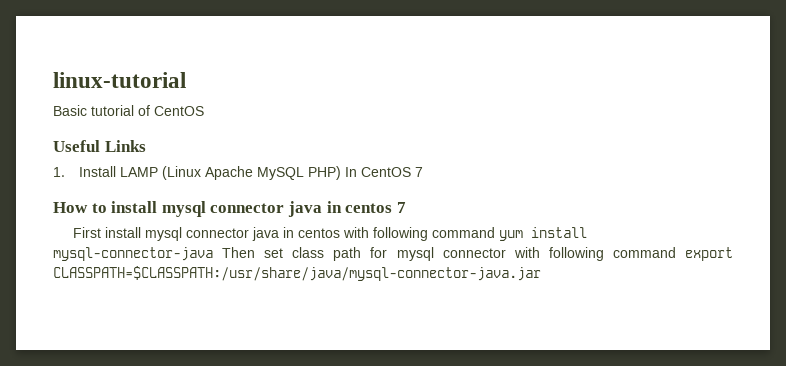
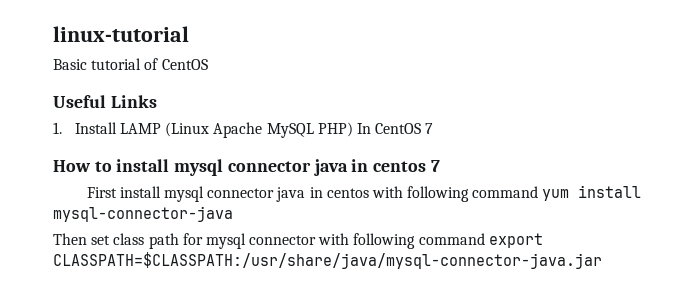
- First install mysql connector java in centos with following command yum install mysql-connector-java Then set class path for mysql connector with following command export CLASSPATH=$CLASSPATH:/usr/share/java/mysql-connector-java.jar
+ First install mysql connector java in centos with following command yum install mysql-connector-java
+ Then set class path for mysql connector with following command export CLASSPATH=$CLASSPATH:/usr/share/java/mysql-connector-java.jar

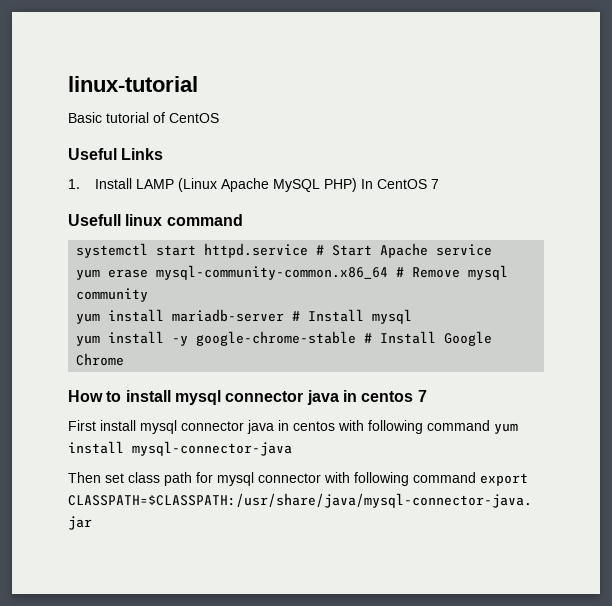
+ Usefull linux command
+ systemctl start httpd.service # Start Apache service
+ yum erase mysql-community-common.x86_64 # Remove mysql community
+ yum install mariadb-server # Install mysql
+ yum install -y google-chrome-stable # Install Google Chrome

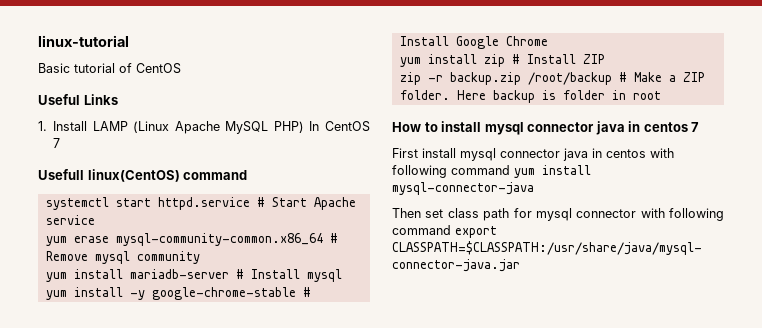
- Usefull linux command
+ Usefull linux(CentOS) command
+ yum install zip # Install ZIP
+ zip -r backup.zip /root/backup # Make a ZIP folder. Here backup is folder in root

